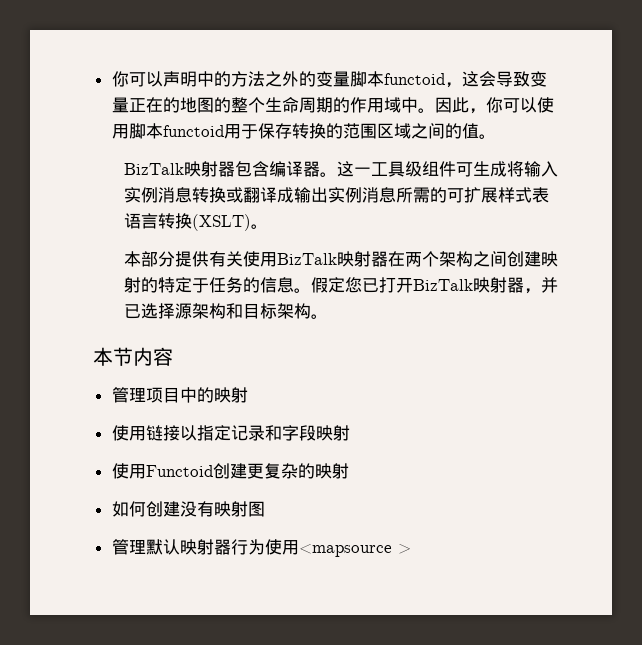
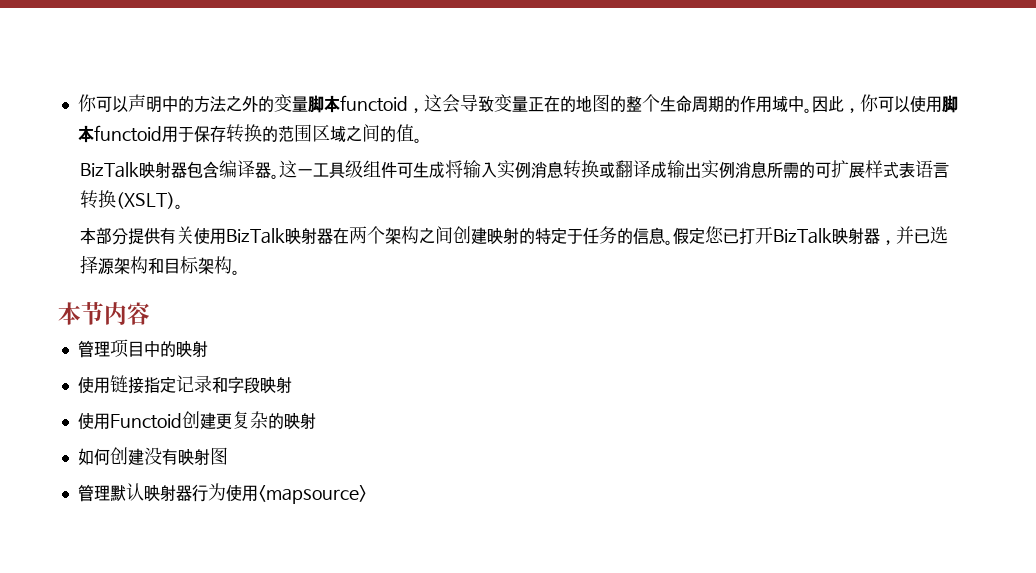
- 使用链接以指定记录和字段映射
+ 使用链接指定记录和字段映射
- 管理默认映射器行为使用<mapsource >
+ 管理默认映射器行为使用<mapsource>

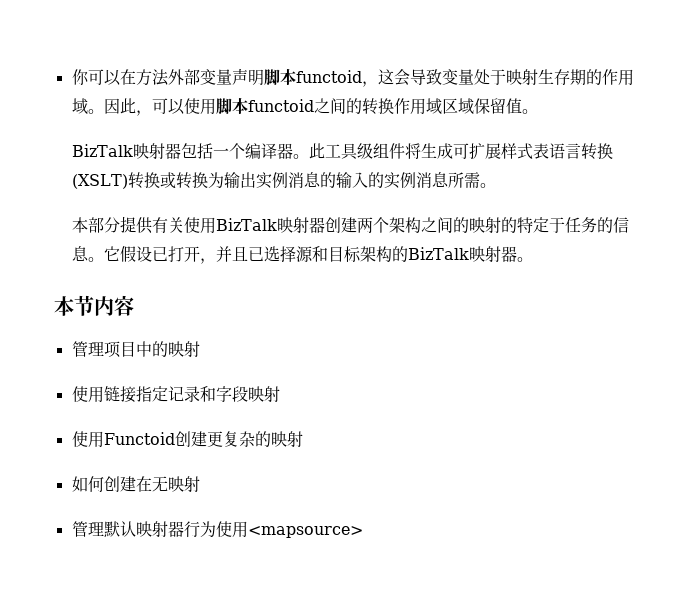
- 你可以声明中的方法之外的变量脚本functoid，这会导致变量正在的地图的整个生命周期的作用域中。
+ 你可以在方法外部变量声明脚本functoid，这会导致变量处于映射生存期的作用域。
- 因此，你可以使用脚本functoid用于保存转换的范围区域之间的值。
+ 因此，可以使用脚本functoid之间的转换作用域区域保留值。
- BizTalk映射器包含编译器。
+ BizTalk映射器包括一个编译器。
- 这一工具级组件可生成将输入实例消息转换或翻译成输出实例消息所需的可扩展样式表语言转换(XSLT)。
+ 此工具级组件将生成可扩展样式表语言转换(XSLT)转换或转换为输出实例消息的输入的实例消息所需。
- 本部分提供有关使用BizTalk映射器在两个架构之间创建映射的特定于任务的信息。
+ 本部分提供有关使用BizTalk映射器创建两个架构之间的映射的特定于任务的信息。
- 假定您已打开BizTalk映射器，并已选择源架构和目标架构。
+ 它假设已打开，并且已选择源和目标架构的BizTalk映射器。
- 如何创建没有映射图
+ 如何创建在无映射

